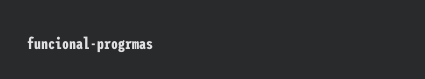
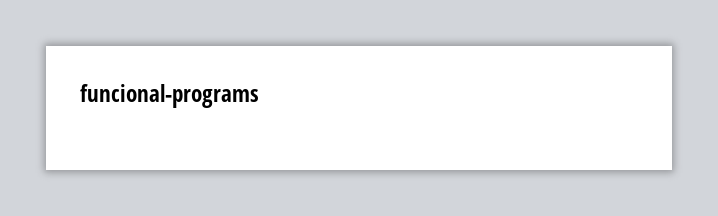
- funcional-progrmas
+ funcional-programs

